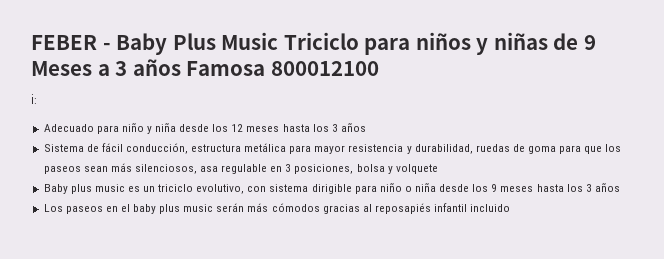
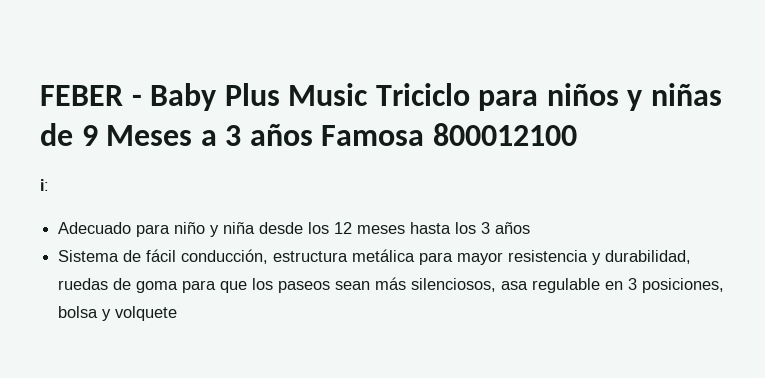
- Baby plus music es un triciclo evolutivo, con sistema dirigible para niño o niña desde los 9 meses hasta los 3 años
- Los paseos en el baby plus music serán más cómodos gracias al reposapiés infantil incluido

